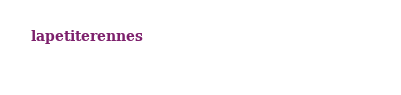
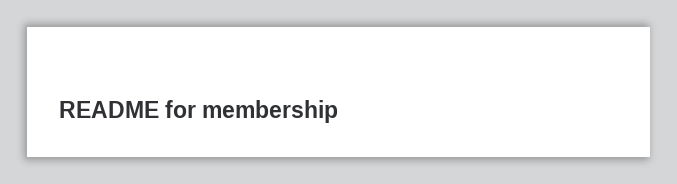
- lapetiterennes
+ README for membership

